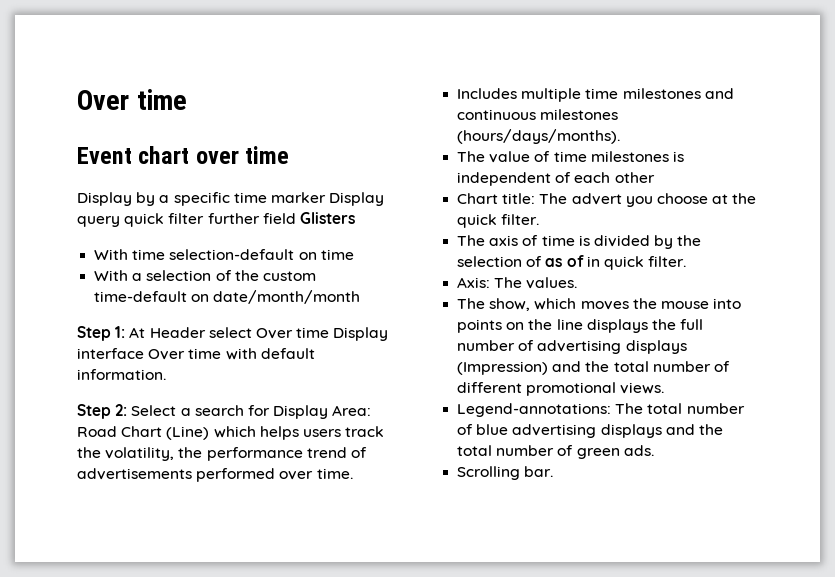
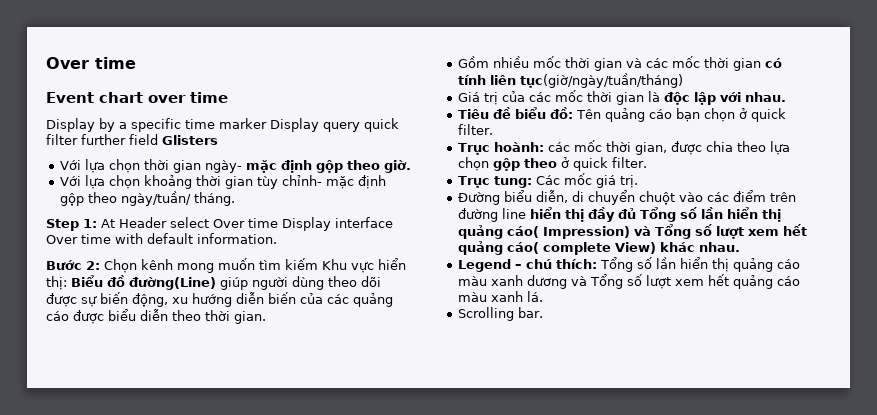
- With time selection-default on time
- With a selection of the custom time-default on date/month/month
+ Với lựa chọn thời gian ngày- mặc định gộp theo giờ.
+ Với lựa chọn khoảng thời gian tùy chỉnh- mặc định gộp theo ngày/tuần/ tháng.
- Step 2: Select a search for Display Area: Road Chart (Line) which helps users track the volatility, the performance trend of advertisements performed over time.
- Includes multiple time milestones and continuous milestones (hours/days/months).
- The value of time milestones is independent of each other
- Chart title: The advert you choose at the quick filter.
- The axis of time is divided by the selection of as of in quick filter.
- Axis: The values.
- The show, which moves the mouse into points on the line displays the full number of advertising displays (Impression) and the total number of different promotional views.
- Legend-annotations: The total number of blue advertising displays and the total number of green ads.
+ Bước 2: Chọn kênh mong muốn tìm kiếm Khu vực hiển thị: Biểu đồ đường(Line) giúp người dùng theo dõi được sự biến động, xu hướng diễn biến của các quảng cáo được biểu diễn theo thời gian.
+ Gồm nhiều mốc thời gian và các mốc thời gian có tính liên tục(giờ/ngày/tuần/tháng)
+ Giá trị của các mốc thời gian là độc lập với nhau.
+ Tiêu đề biểu đồ: Tên quảng cáo bạn chọn ở quick filter.
+ Trục hoành: các mốc thời gian, được chia theo lựa chọn gộp theo ở quick filter.
+ Trục tung: Các mốc giá trị.
+ Đường biểu diễn, di chuyển chuột vào các điểm trên đường line hiển thị đầy đủ Tổng số lần hiển thị quảng cáo( Impression) và Tổng số lượt xem hết quảng cáo( complete View) khác nhau.
+ Legend – chú thích: Tổng số lần hiển thị quảng cáo màu xanh dương và Tổng số lượt xem hết quảng cáo màu xanh lá.

